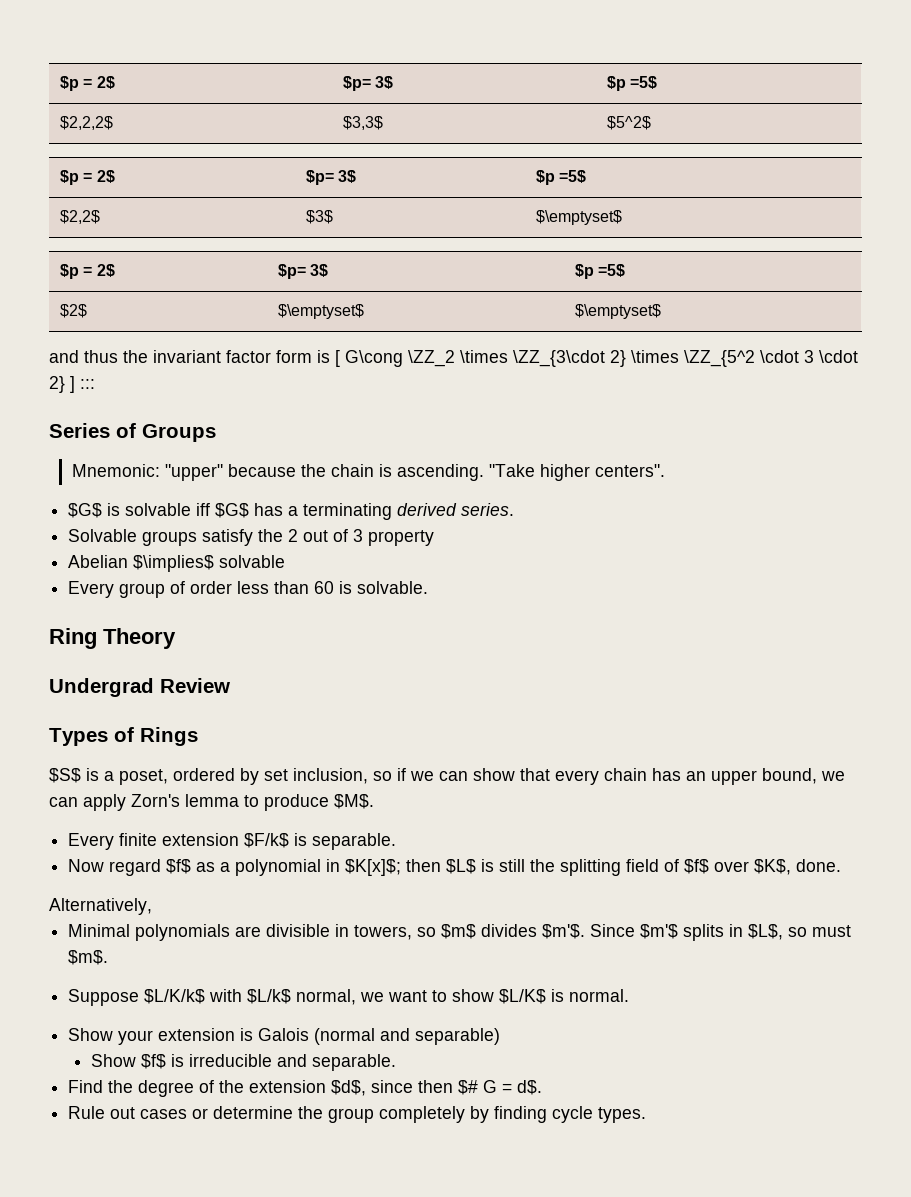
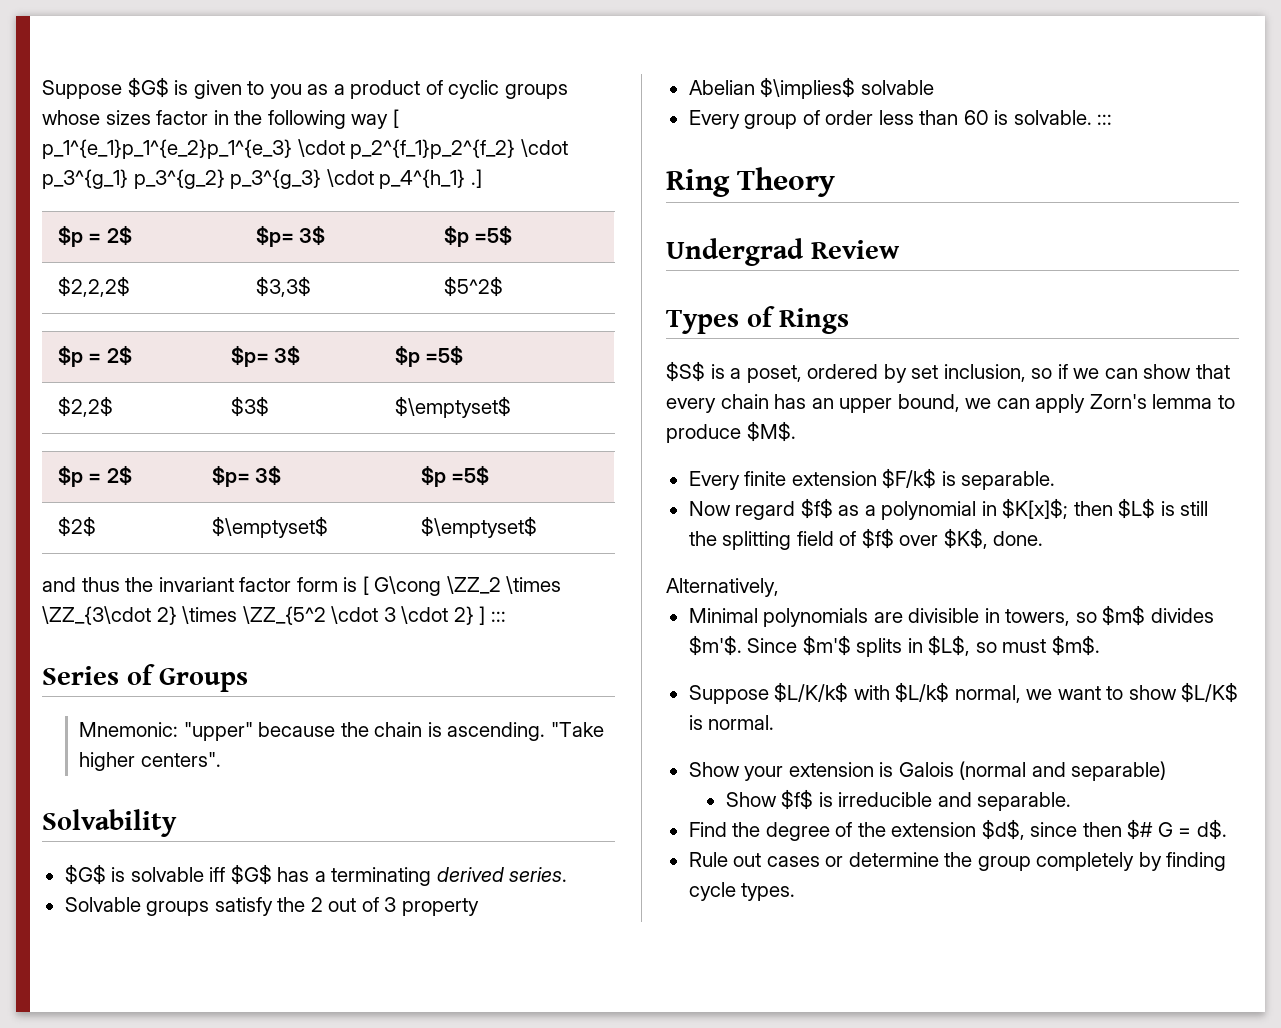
+ Suppose $G$ is given to you as a product of cyclic groups whose sizes factor in the following way [ p_1^{e_1}p_1^{e_2}p_1^{e_3} \cdot p_2^{f_1}p_2^{f_2} \cdot p_3^{g_1} p_3^{g_2} p_3^{g_3} \cdot p_4^{h_1} .]
+ Solvability
- Every group of order less than 60 is solvable.
+ Every group of order less than 60 is solvable. :::

